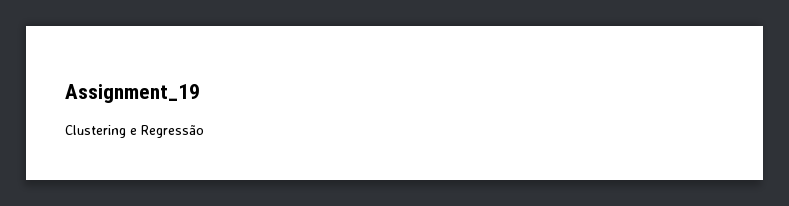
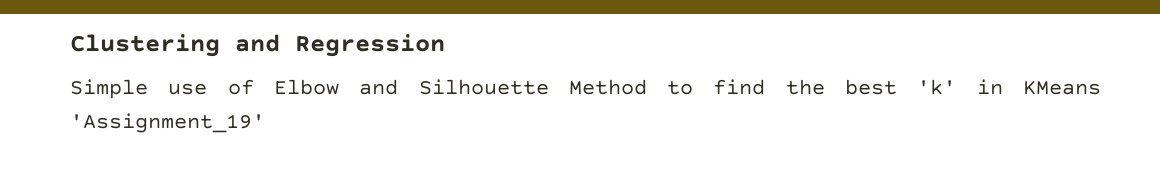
- Assignment_19
- Clustering e Regressão
+ Clustering and Regression
+ Simple use of Elbow and Silhouette Method to find the best 'k' in KMeans 'Assignment_19'

